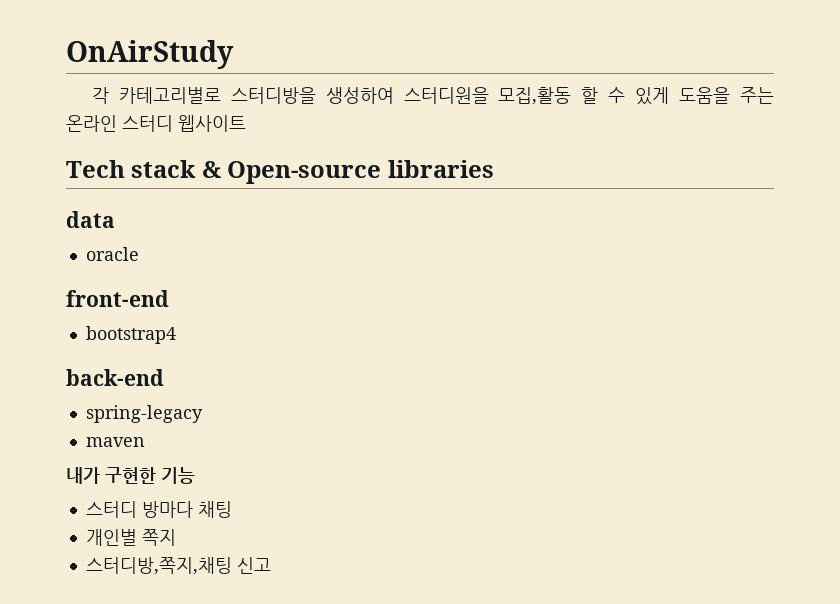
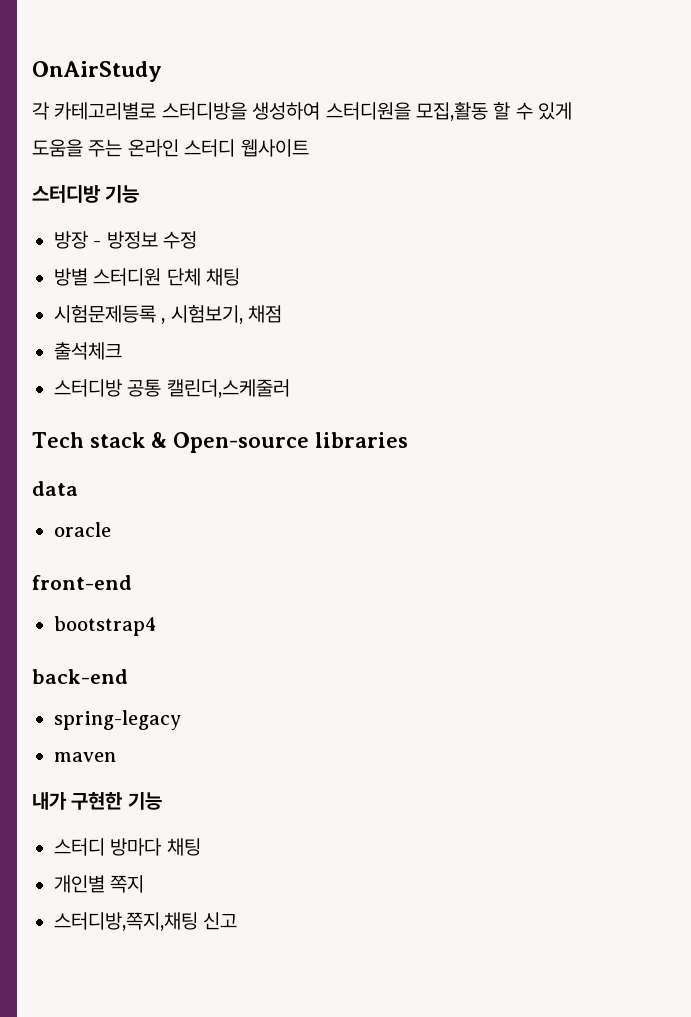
+ 스터디방 기능
+ 방장 - 방정보 수정
+ 방별 스터디원 단체 채팅
+ 시험문제등록 , 시험보기, 채점
+ 출석체크
+ 스터디방 공통 캘린더,스케줄러

